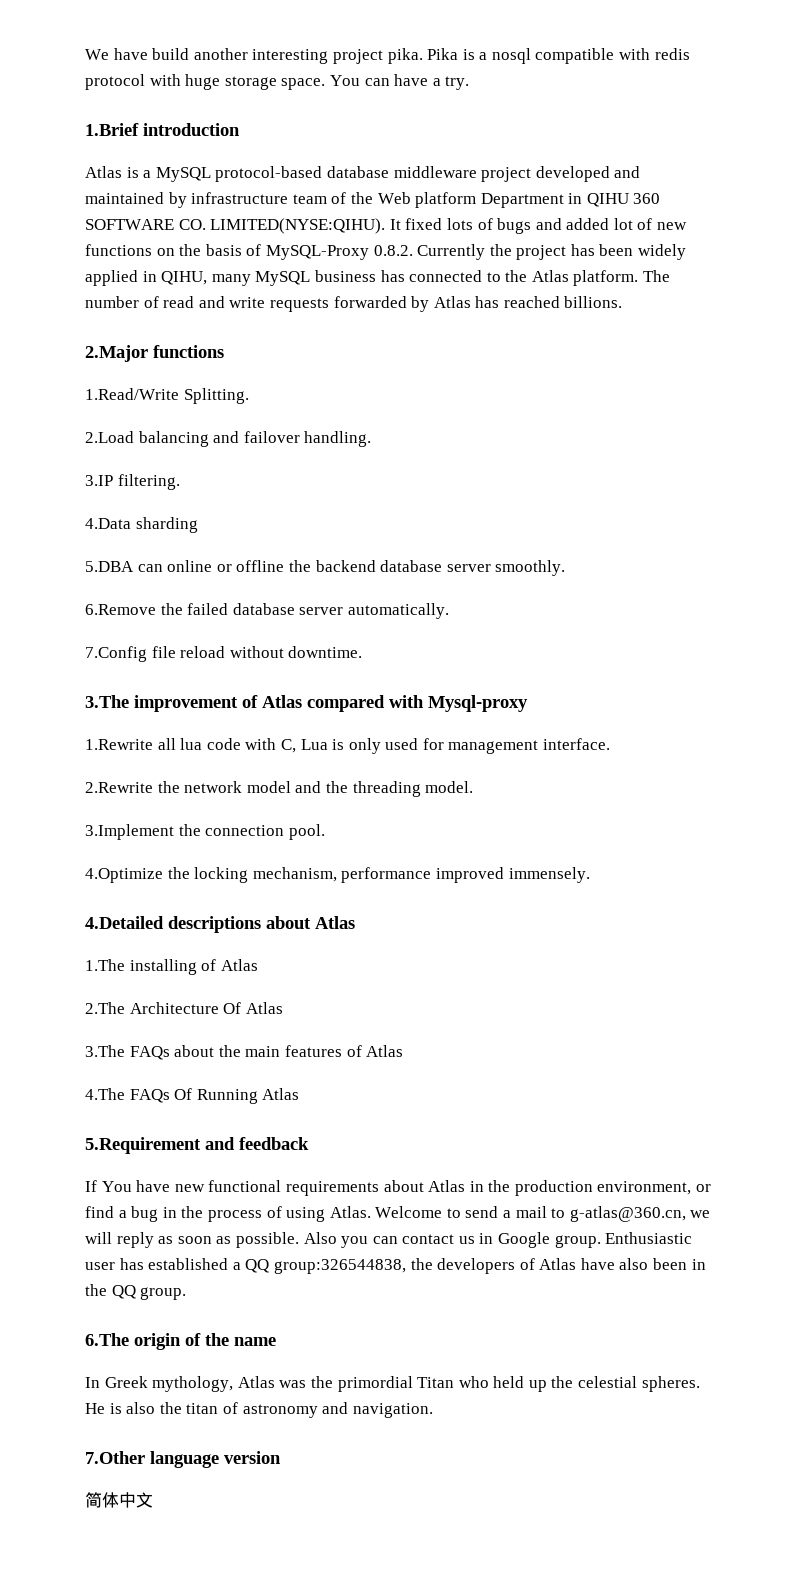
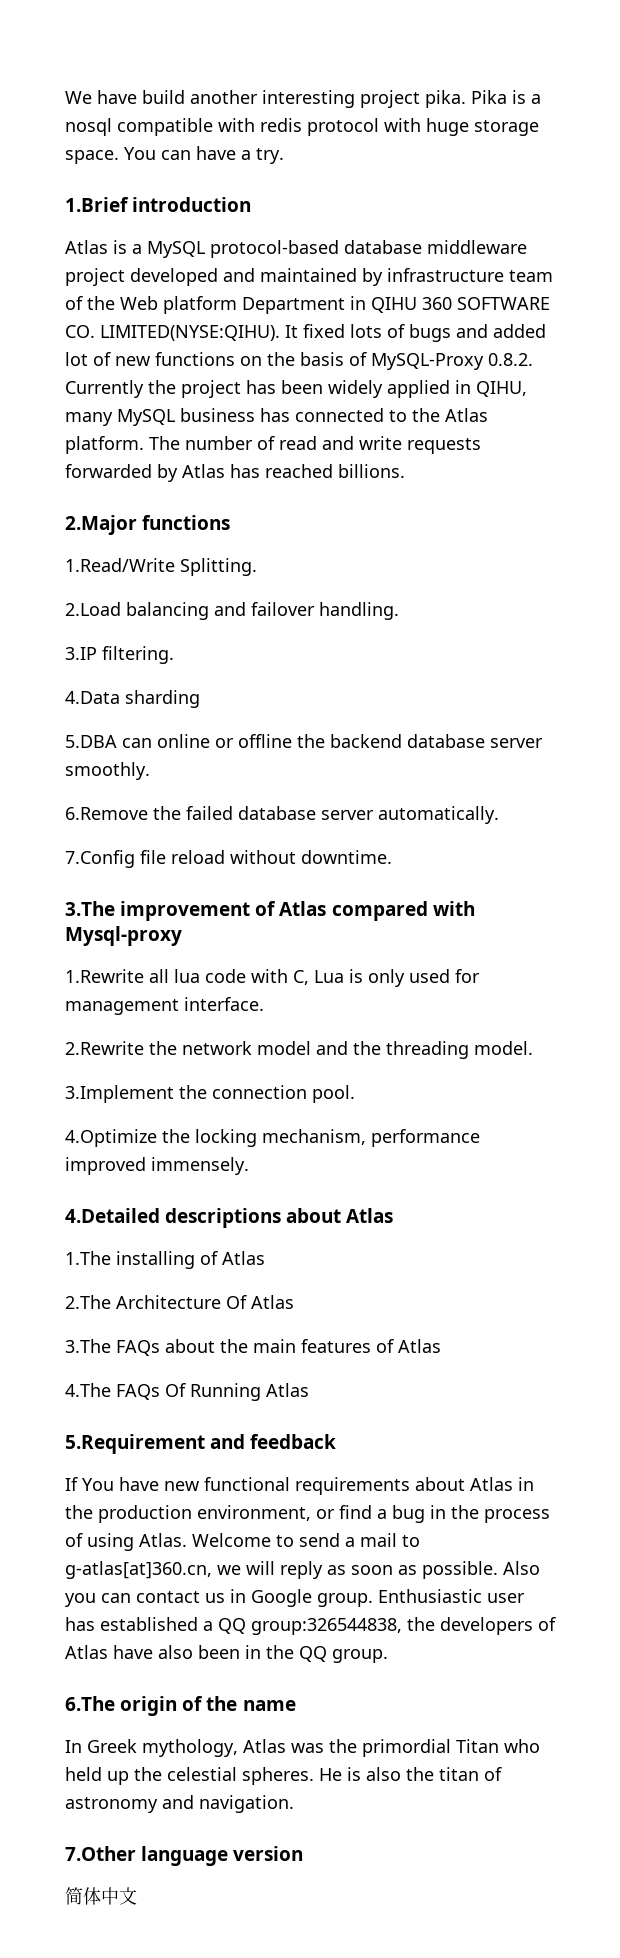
- Welcome to send a mail to g-atlas@360.cn, we will reply as soon as possible.
+ Welcome to send a mail to g-atlas[at]360.cn, we will reply as soon as possible.

